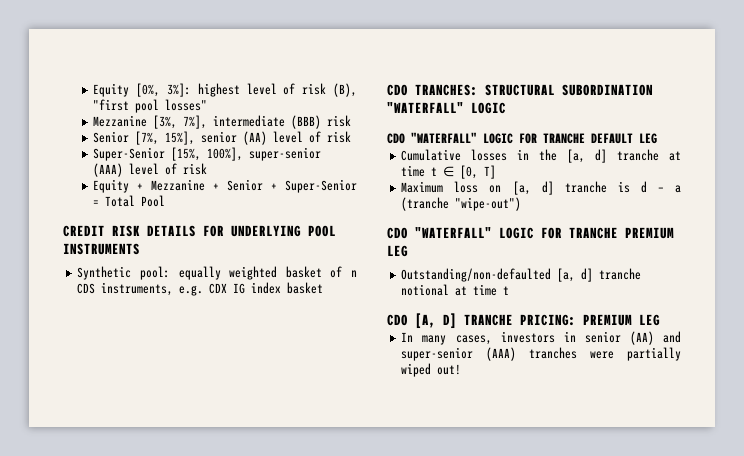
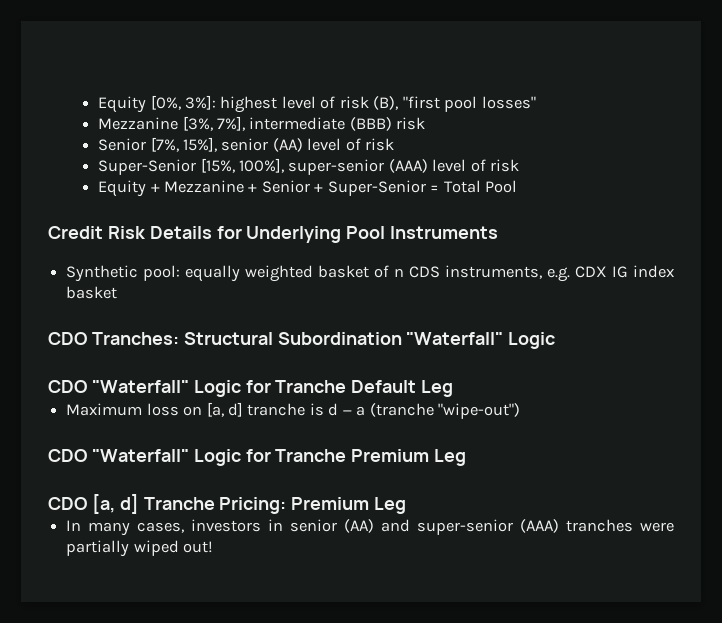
- CREDIT RISK DETAILS FOR UNDERLYING POOL INSTRUMENTS
+ Credit Risk Details for Underlying Pool Instruments
- CDO TRANCHES: STRUCTURAL SUBORDINATION "WATERFALL" LOGIC
- CDO "WATERFALL" LOGIC FOR TRANCHE DEFAULT LEG
- Cumulative losses in the [a, d] tranche at time t ∈ [0, T]
+ CDO Tranches: Structural Subordination "Waterfall" Logic
+ CDO "Waterfall" Logic for Tranche Default Leg
- CDO "WATERFALL" LOGIC FOR TRANCHE PREMIUM LEG
- Outstanding/non-defaulted [a, d] tranche notional at time t
- CDO [A, D] TRANCHE PRICING: PREMIUM LEG
+ CDO "Waterfall" Logic for Tranche Premium Leg
+ CDO [a, d] Tranche Pricing: Premium Leg

